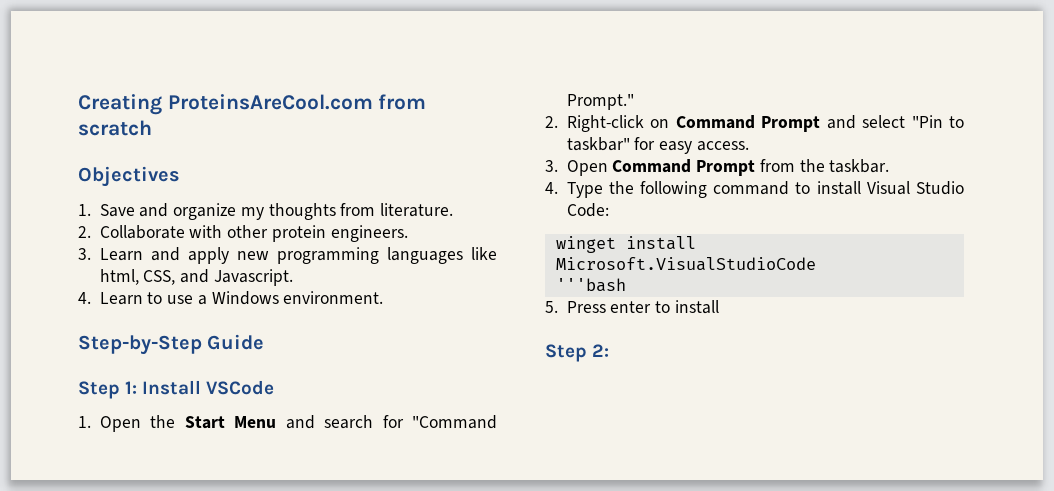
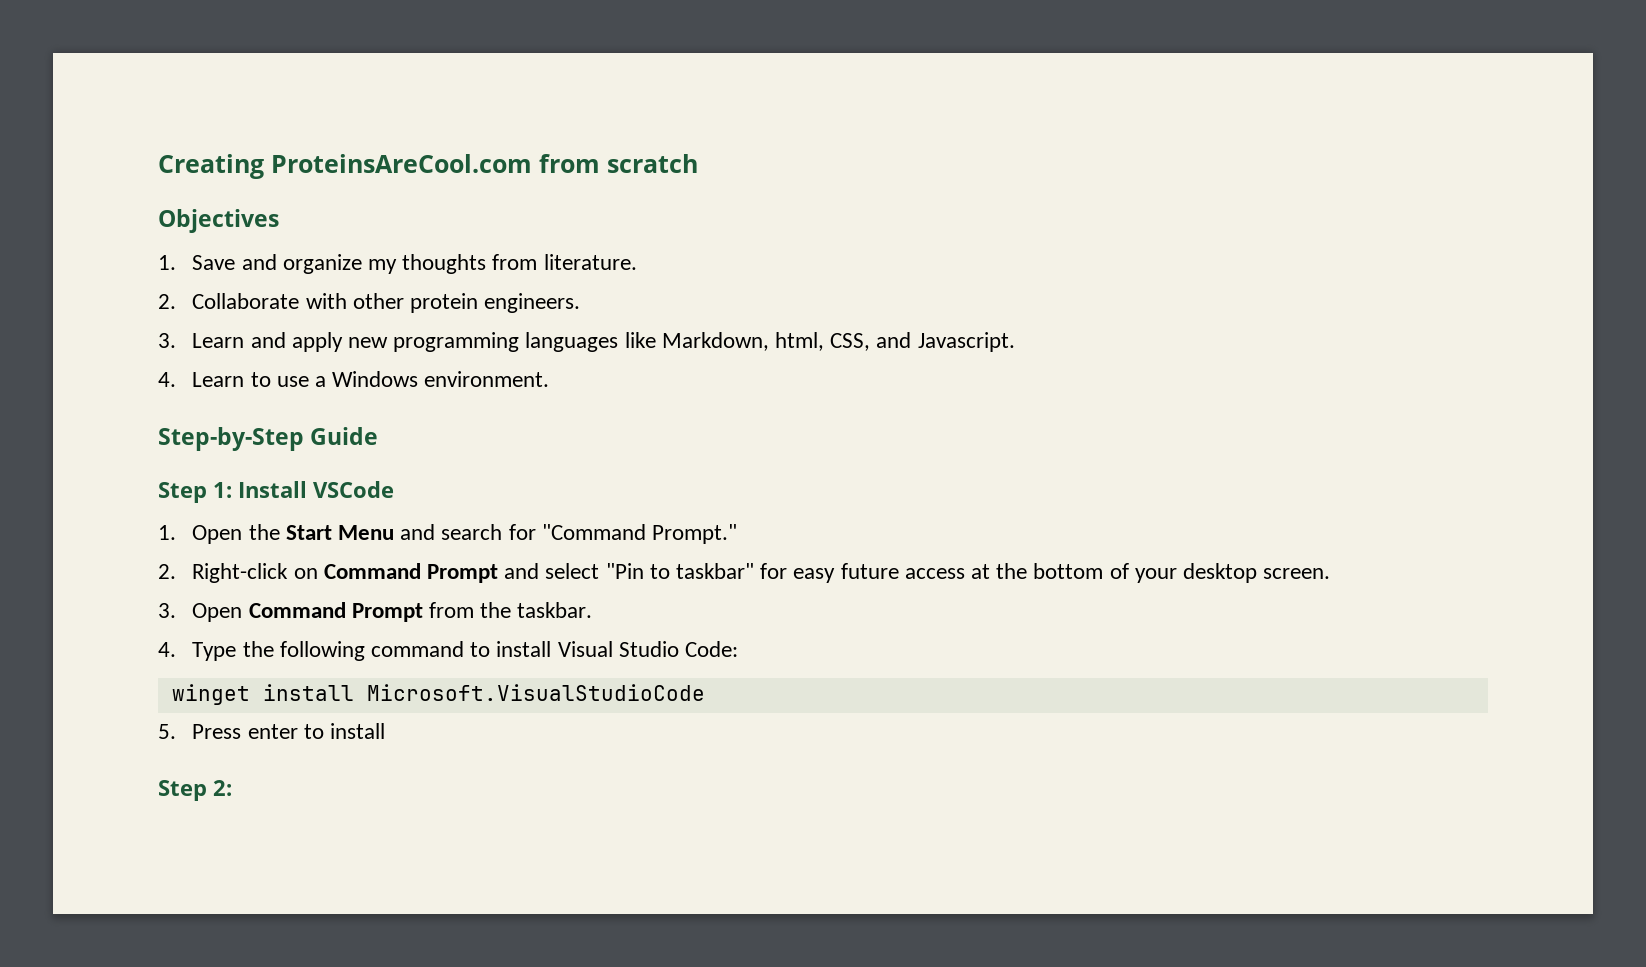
- 3. Learn and apply new programming languages like html, CSS, and Javascript.
+ 3. Learn and apply new programming languages like Markdown, html, CSS, and Javascript.
- 2. Right-click on Command Prompt and select "Pin to taskbar" for easy access.
+ 2. Right-click on Command Prompt and select "Pin to taskbar" for easy future access at the bottom of your desktop screen.
- '''bash

